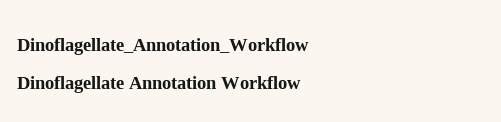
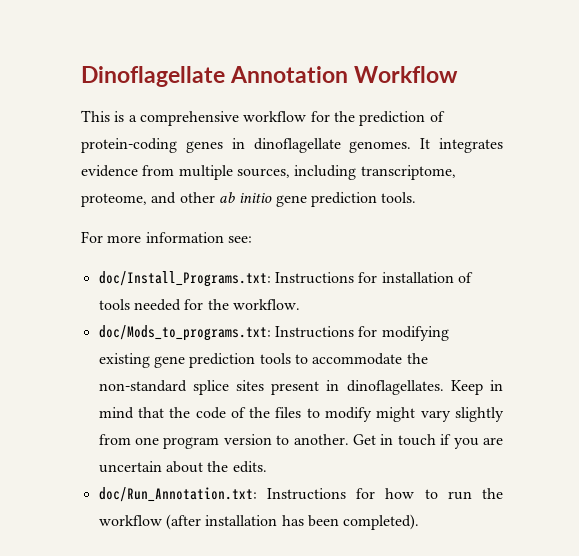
- Dinoflagellate_Annotation_Workflow
+ This is a comprehensive workflow for the prediction of protein-coding genes in dinoflagellate genomes. It integrates evidence from multiple sources, including transcriptome, proteome, and other ab initio gene prediction tools.
+ For more information see:
+ doc/Install_Programs.txt: Instructions for installation of tools needed for the workflow.
+ doc/Mods_to_programs.txt: Instructions for modifying existing gene prediction tools to accommodate the non-standard splice sites present in dinoflagellates. Keep in mind that the code of the files to modify might vary slightly from one program version to another. Get in touch if you are uncertain about the edits.
+ doc/Run_Annotation.txt: Instructions for how to run the workflow (after installation has been completed).

